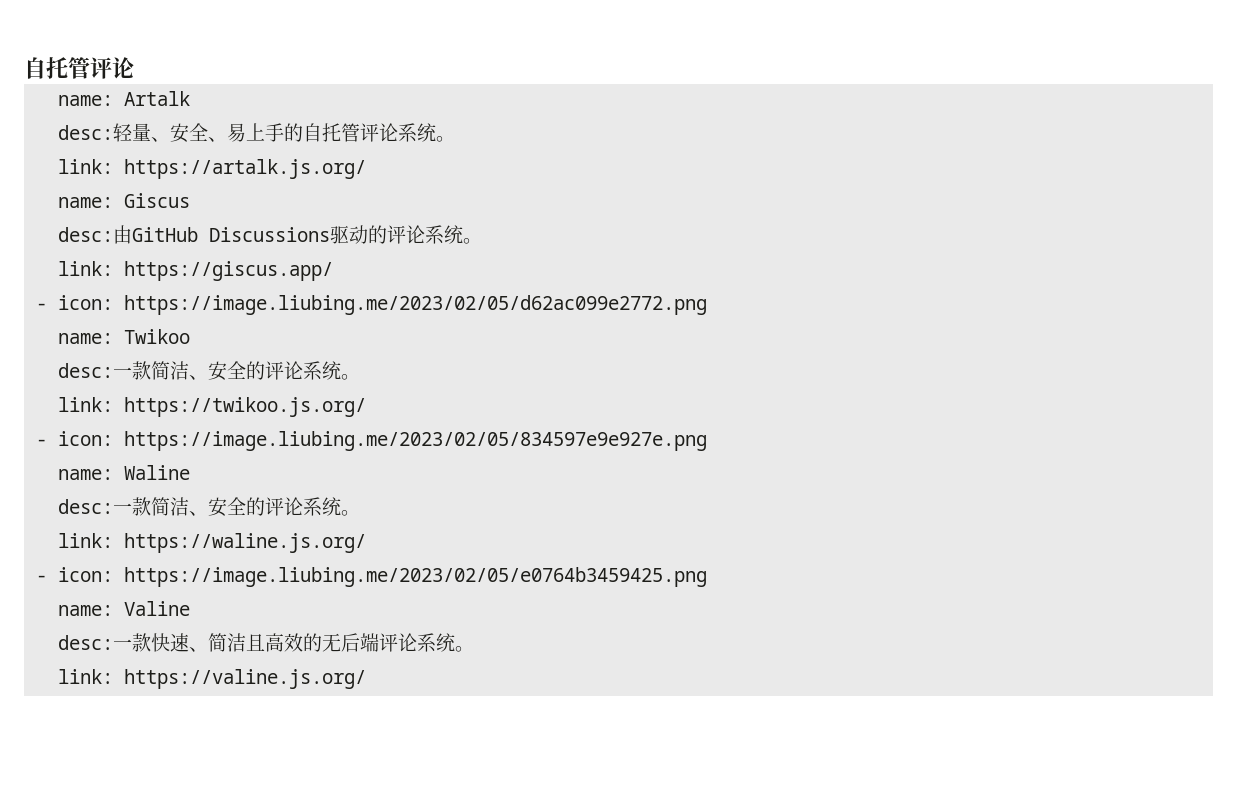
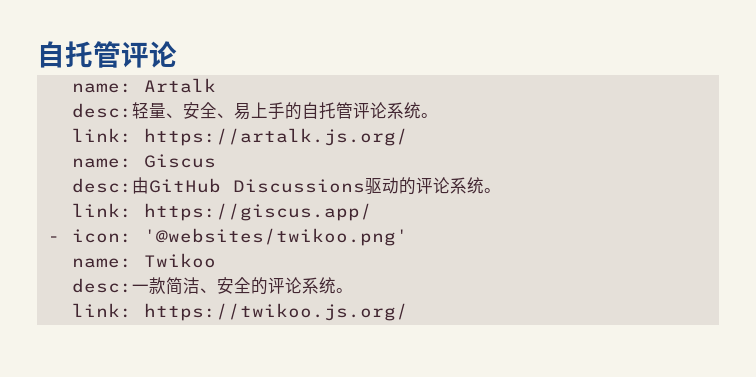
- - icon: https://image.liubing.me/2023/02/05/d62ac099e2772.png
+ - icon: '@websites/twikoo.png'
- - icon: https://image.liubing.me/2023/02/05/834597e9e927e.png
- name: Waline
- desc:一款简洁、安全的评论系统。
- link: https://waline.js.org/
- - icon: https://image.liubing.me/2023/02/05/e0764b3459425.png
- name: Valine
- desc:一款快速、简洁且高效的无后端评论系统。
- link: https://valine.js.org/

